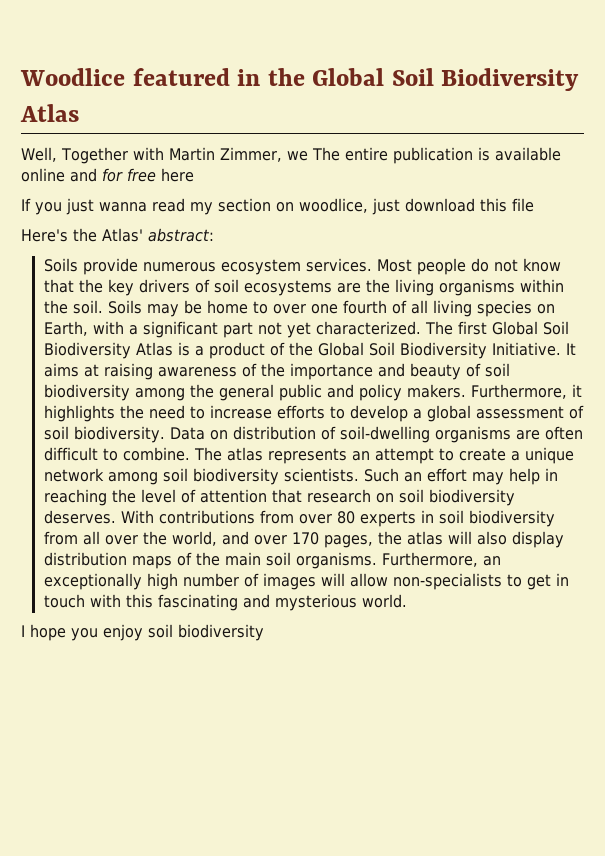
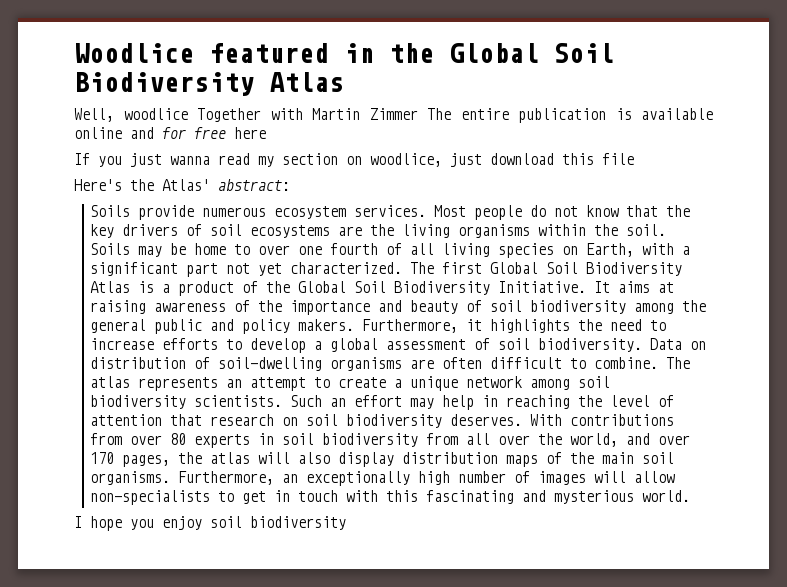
- Well, Together with Martin Zimmer, we The entire publication is available online and for free here
+ Well, woodlice Together with Martin Zimmer The entire publication is available online and for free here

